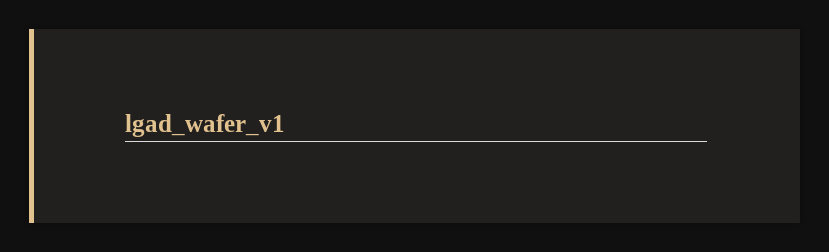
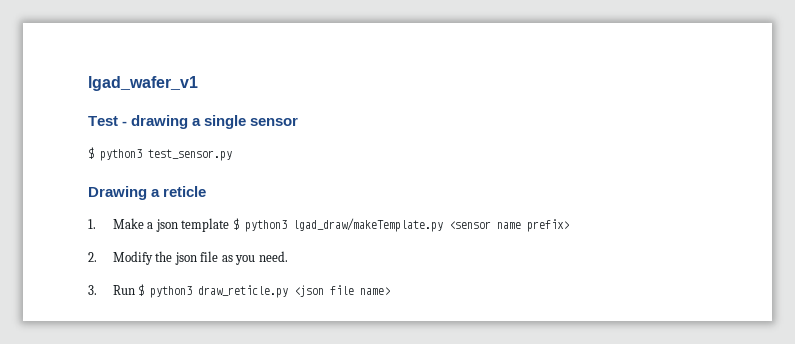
+ Test - drawing a single sensor
+ $ python3 test_sensor.py
+ Drawing a reticle
+ 1. Make a json template $ python3 lgad_draw/makeTemplate.py <sensor name prefix>
+ 2. Modify the json file as you need.
+ 3. Run $ python3 draw_reticle.py <json file name>

